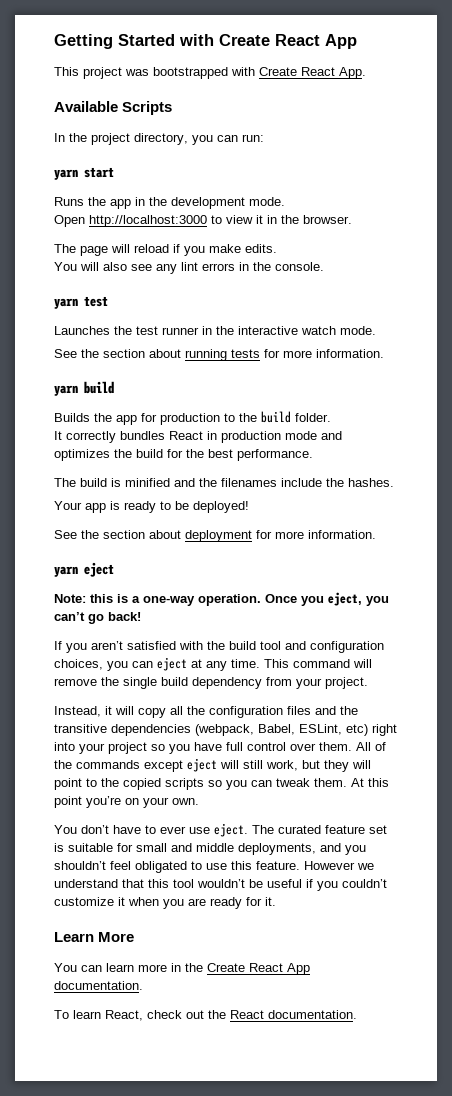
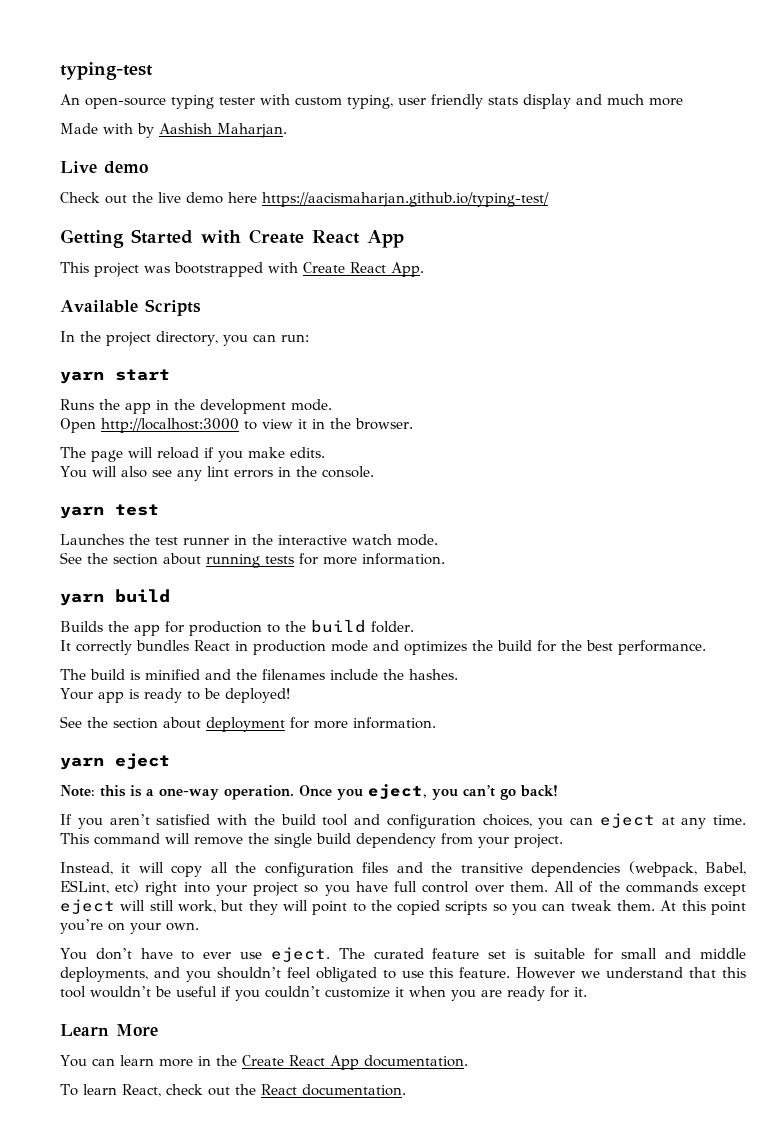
+ typing-test
+ An open-source typing tester with custom typing, user friendly stats display and much more
+ Made with by Aashish Maharjan.
+ Live demo
+ Check out the live demo here https://aacismaharjan.github.io/typing-test/

